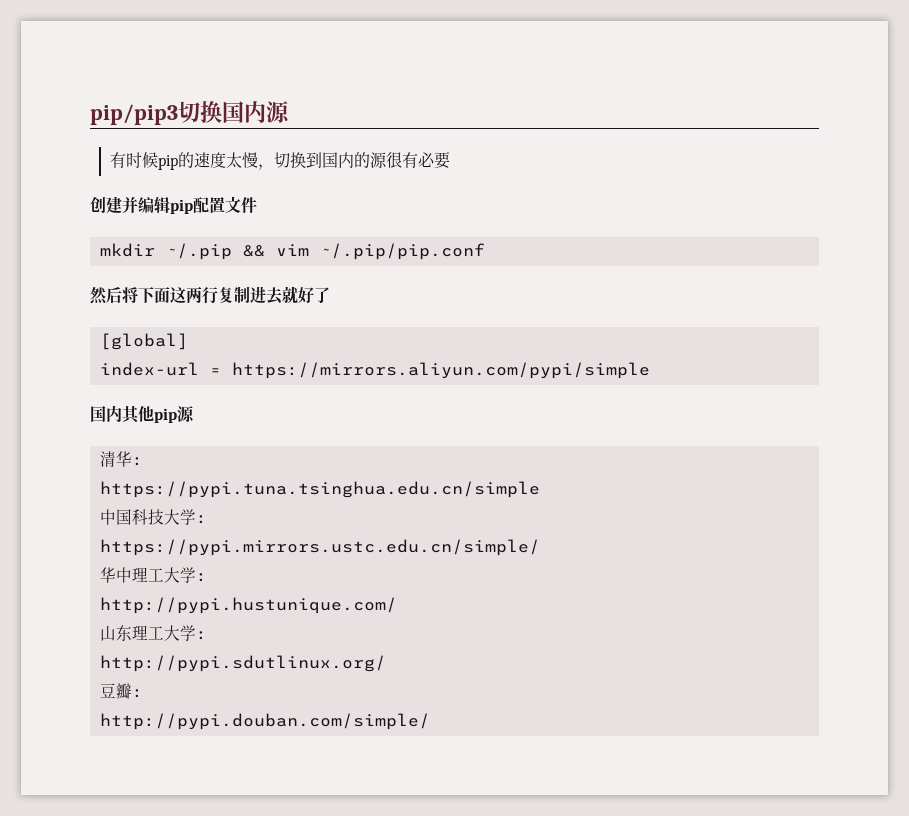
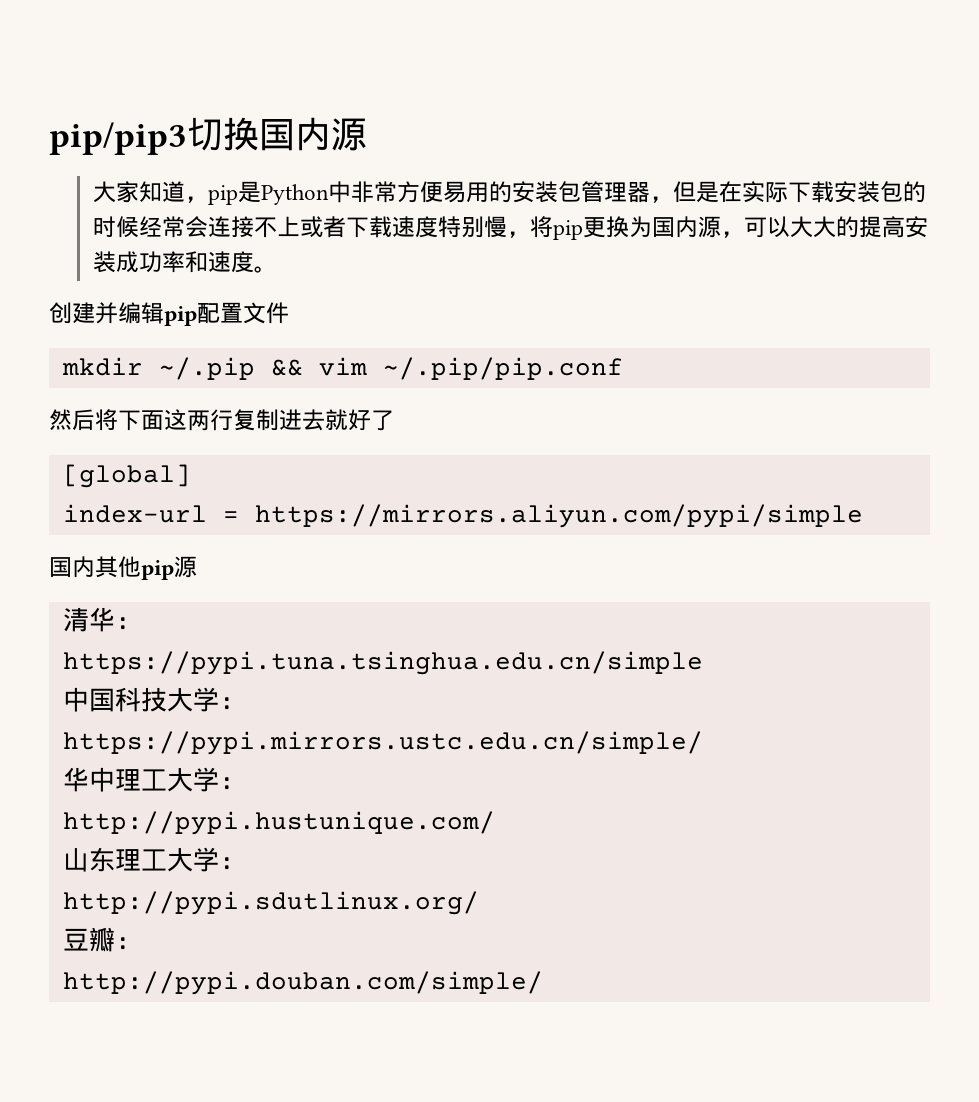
- 有时候pip的速度太慢，切换到国内的源很有必要
+ 大家知道，pip是Python中非常方便易用的安装包管理器，但是在实际下载安装包的时候经常会连接不上或者下载速度特别慢，将pip更换为国内源，可以大大的提高安装成功率和速度。

